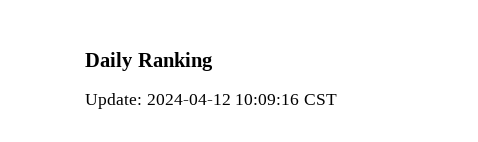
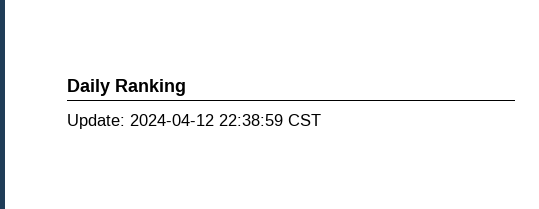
- Update: 2024-04-12 10:09:16 CST
+ Update: 2024-04-12 22:38:59 CST

